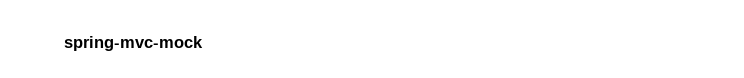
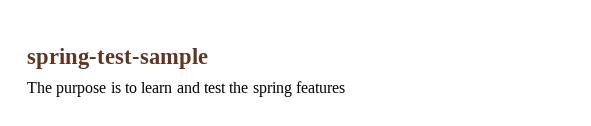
- spring-mvc-mock
+ spring-test-sample
+ The purpose is to learn and test the spring features

